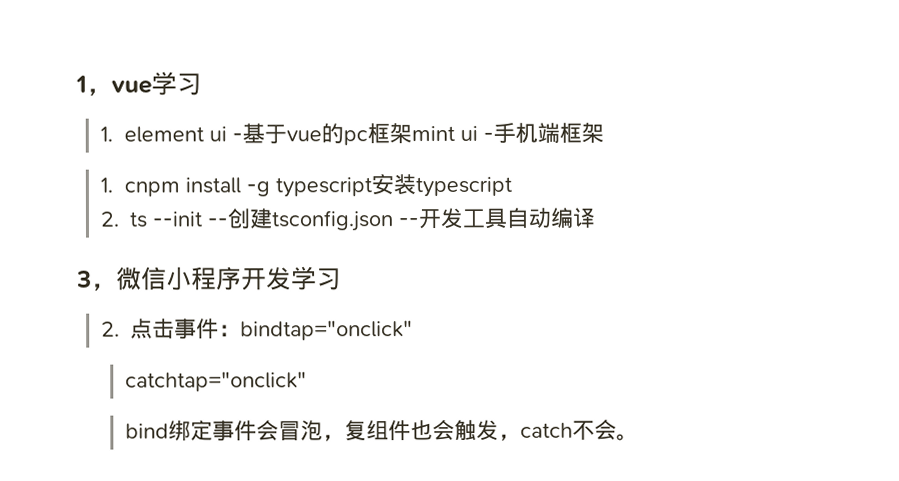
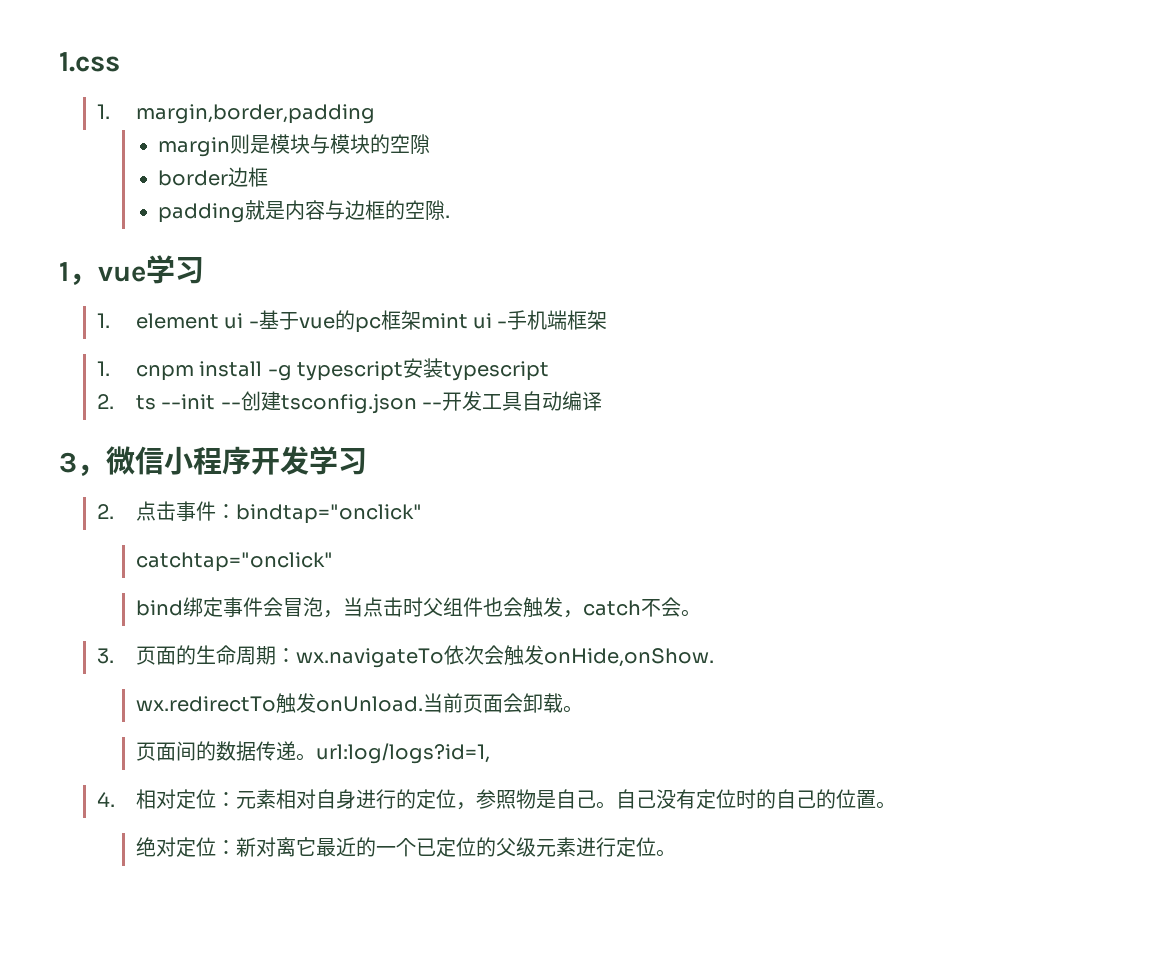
+ 1.css
+ 1. margin,border,padding
+ margin则是模块与模块的空隙
+ border边框
+ padding就是内容与边框的空隙.
- bind绑定事件会冒泡，复组件也会触发，catch不会。
+ bind绑定事件会冒泡，当点击时父组件也会触发，catch不会。
+ 3.页面的生命周期：wx.navigateTo依次会触发onHide,onShow.
+ wx.redirectTo触发onUnload.当前页面会卸载。
+ 页面间的数据传递。url:log/logs?id=1,
+ 4.相对定位：元素相对自身进行的定位，参照物是自己。自己没有定位时的自己的位置。
+ 绝对定位：新对离它最近的一个已定位的父级元素进行定位。

